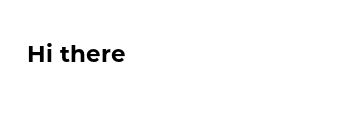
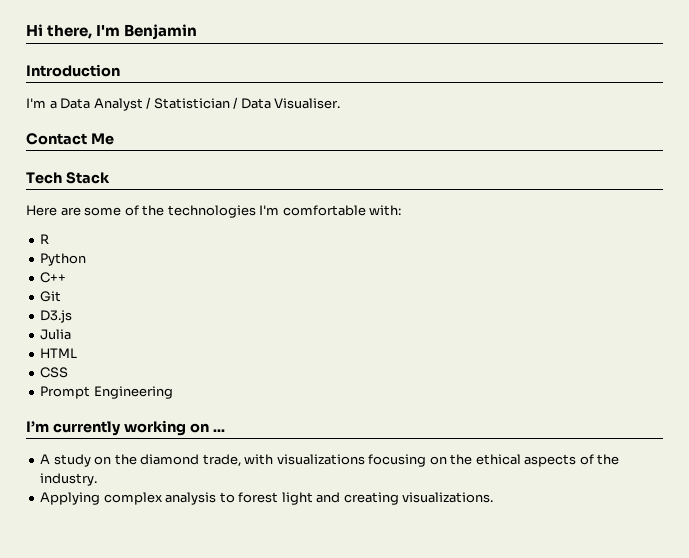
- Hi there
+ Hi there, I'm Benjamin
+ Introduction
+ I'm a Data Analyst / Statistician / Data Visualiser.
+ Contact Me
+ Tech Stack
+ Here are some of the technologies I'm comfortable with:
+ R
+ Python
+ C++
+ Git
+ D3.js
+ Julia
+ HTML
+ CSS
+ Prompt Engineering
+ I’m currently working on ...
+ A study on the diamond trade, with visualizations focusing on the ethical aspects of the industry.
+ Applying complex analysis to forest light and creating visualizations.

